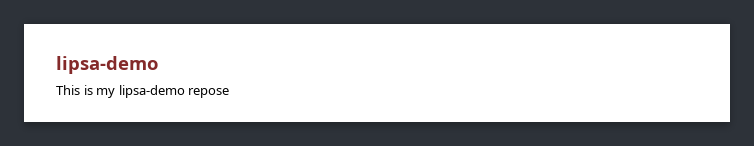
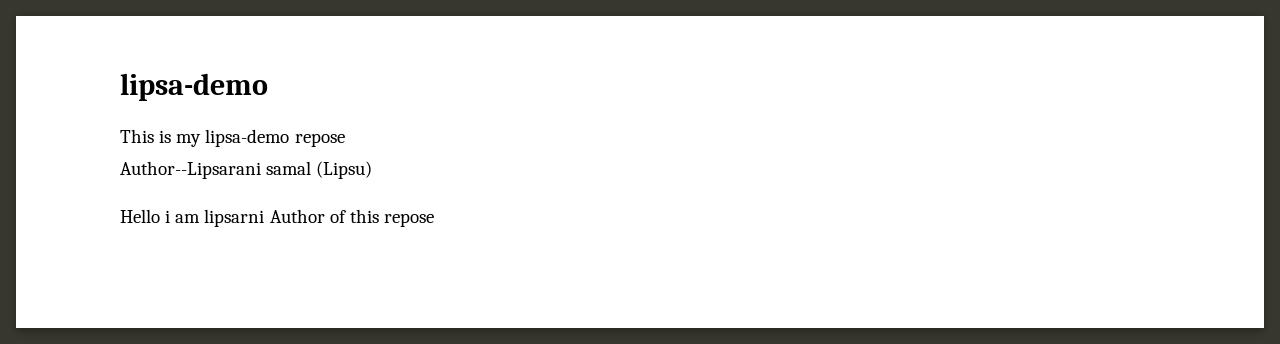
+ Author--Lipsarani samal (Lipsu)
+ Hello i am lipsarni Author of this repose

